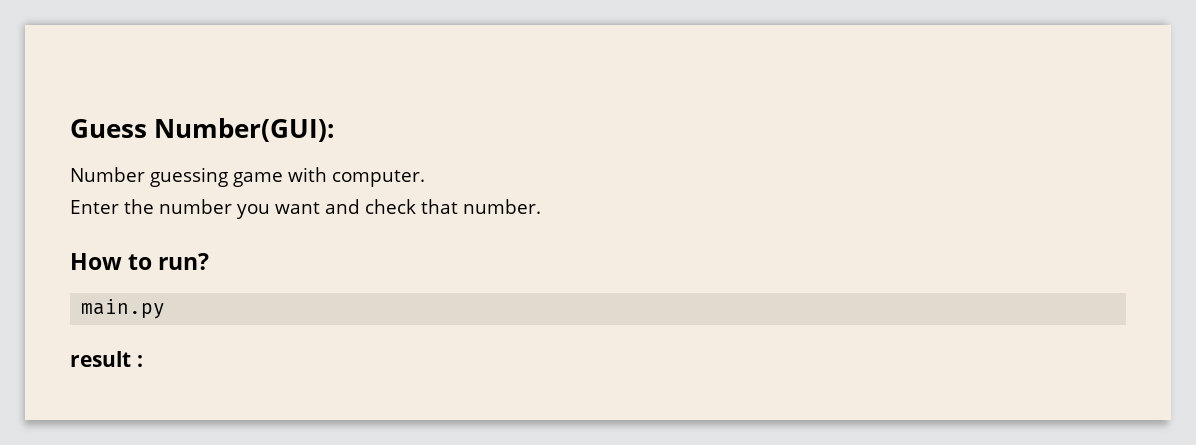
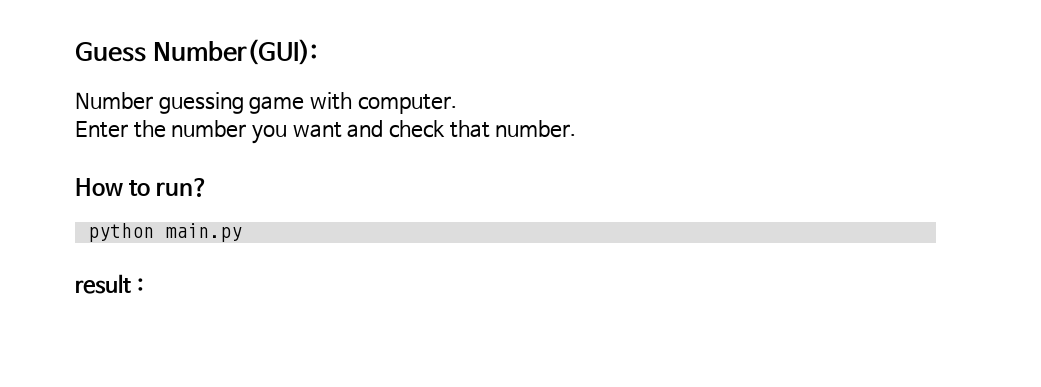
- main.py
+ python main.py

